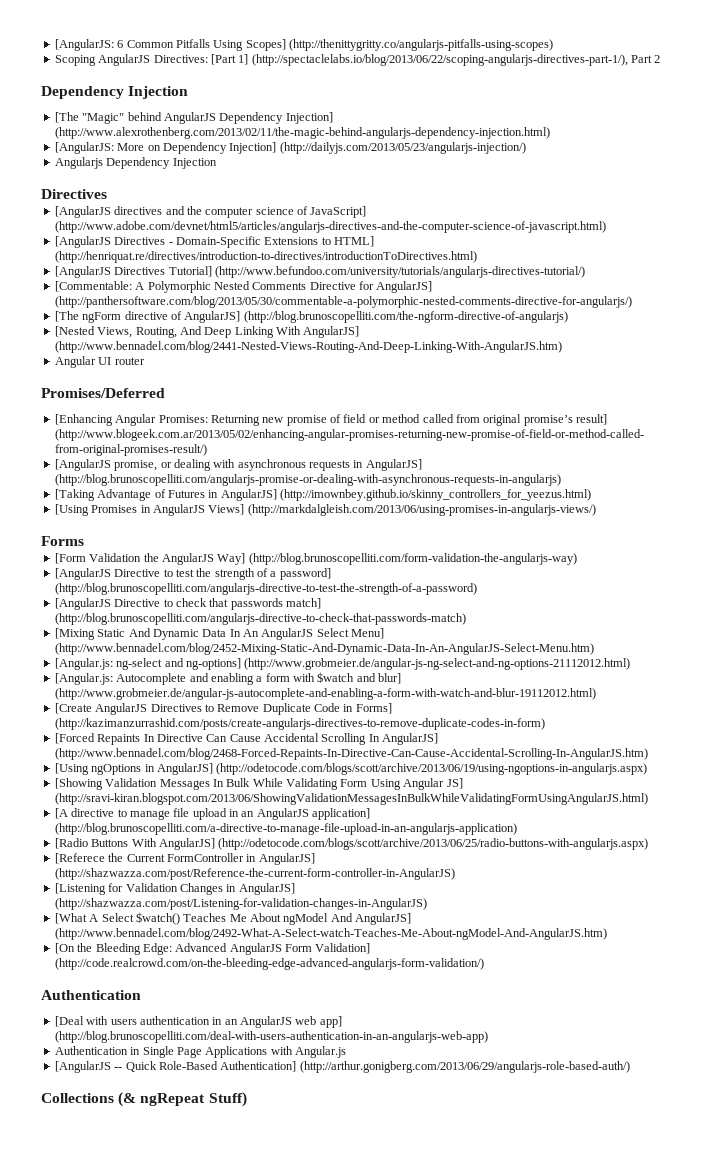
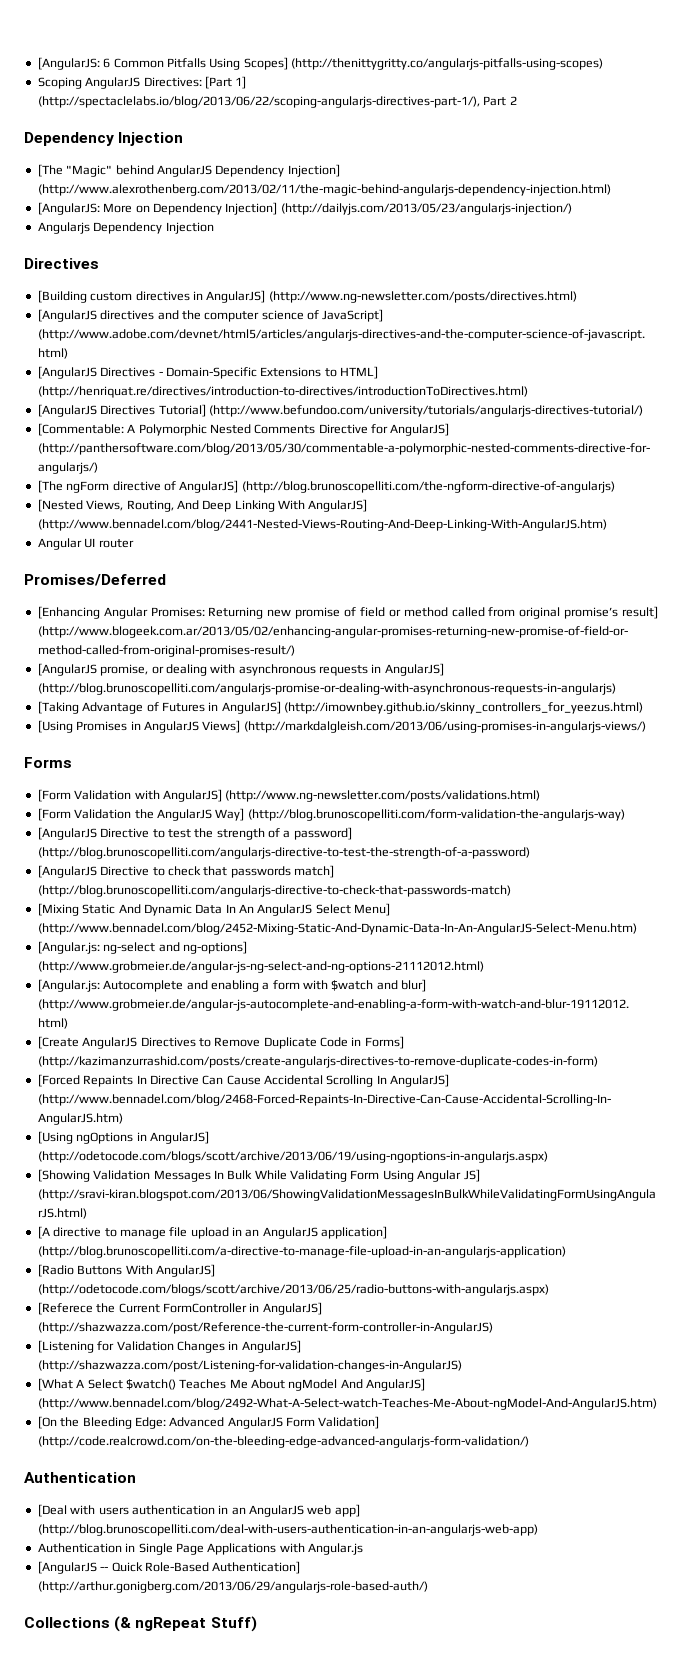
+ [Building custom directives in AngularJS] (http://www.ng-newsletter.com/posts/directives.html)
+ [Form Validation with AngularJS] (http://www.ng-newsletter.com/posts/validations.html)

